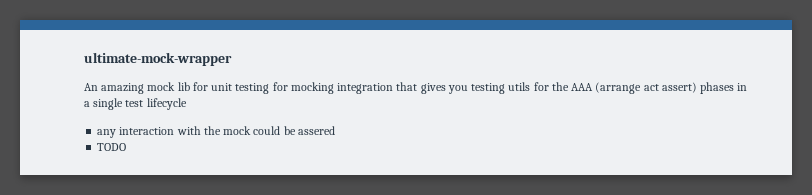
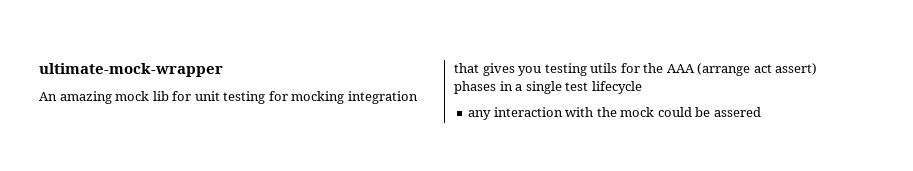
- TODO

